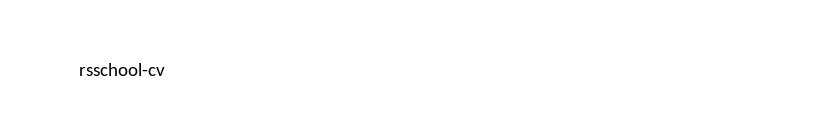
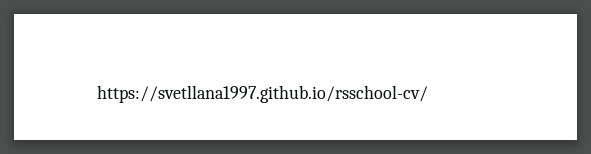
- rsschool-cv
+ https://svetllana1997.github.io/rsschool-cv/

